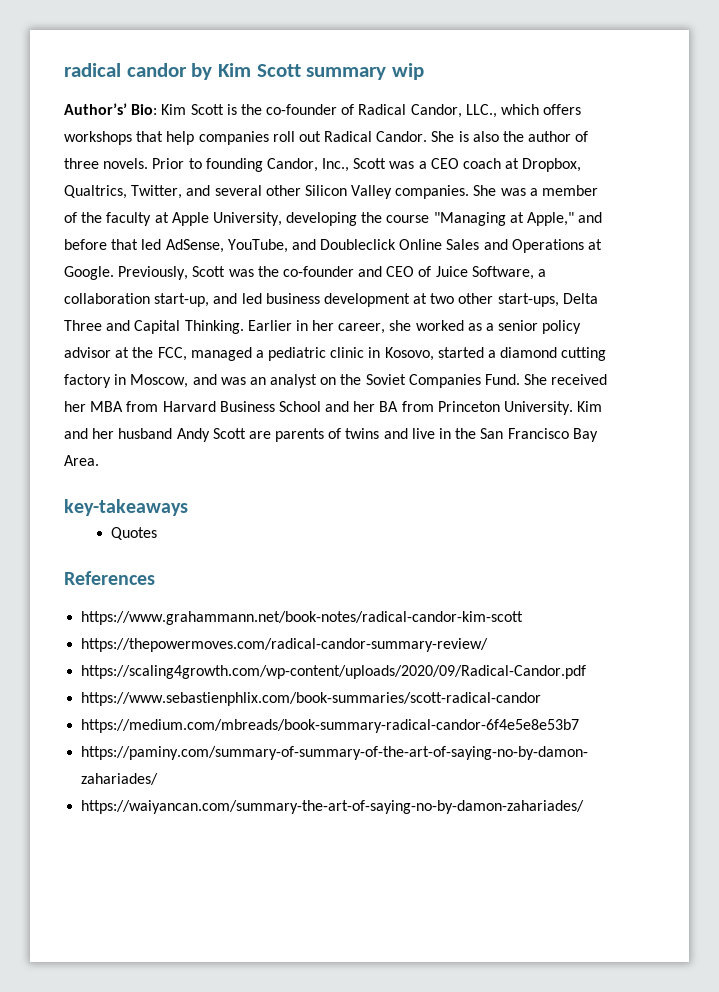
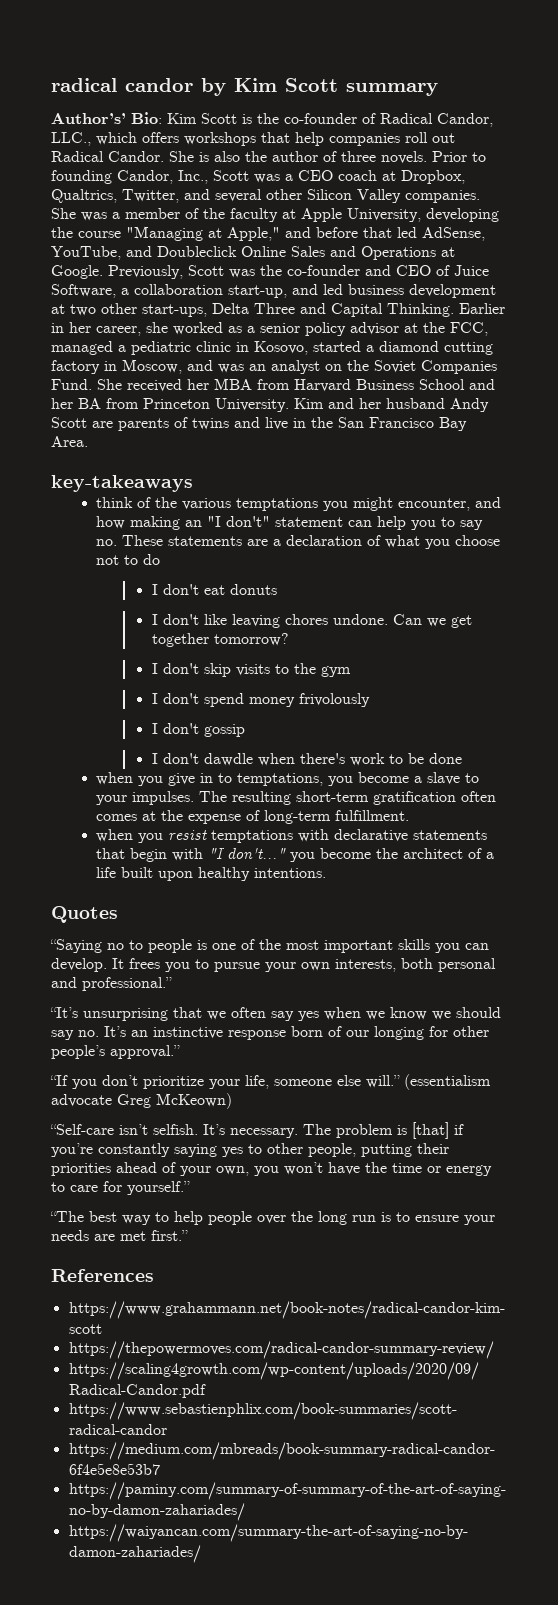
- radical candor by Kim Scott summary wip
+ radical candor by Kim Scott summary
+ think of the various temptations you might encounter, and how making an "I don't" statement can help you to say no. These statements are a declaration of what you choose not to do
+ I don't eat donuts
+ I don't like leaving chores undone. Can we get together tomorrow?
+ I don't skip visits to the gym
+ I don't spend money frivolously
+ I don't gossip
+ I don't dawdle when there's work to be done
+ when you give in to temptations, you become a slave to your impulses. The resulting short-term gratification often comes at the expense of long-term fulfillment.
+ when you resist temptations with declarative statements that begin with "I don't..." you become the architect of a life built upon healthy intentions.
  Quotes
+ “Saying no to people is one of the most important skills you can develop. It frees you to pursue your own interests, both personal and professional.”
+ “It’s unsurprising that we often say yes when we know we should say no. It’s an instinctive response born of our longing for other people’s approval.”
+ “If you don’t prioritize your life, someone else will.” (essentialism advocate Greg McKeown)
+ “Self-care isn’t selfish. It’s necessary. The problem is [that] if you’re constantly saying yes to other people, putting their priorities ahead of your own, you won’t have the time or energy to care for yourself.”
+ “The best way to help people over the long run is to ensure your needs are met first.”

